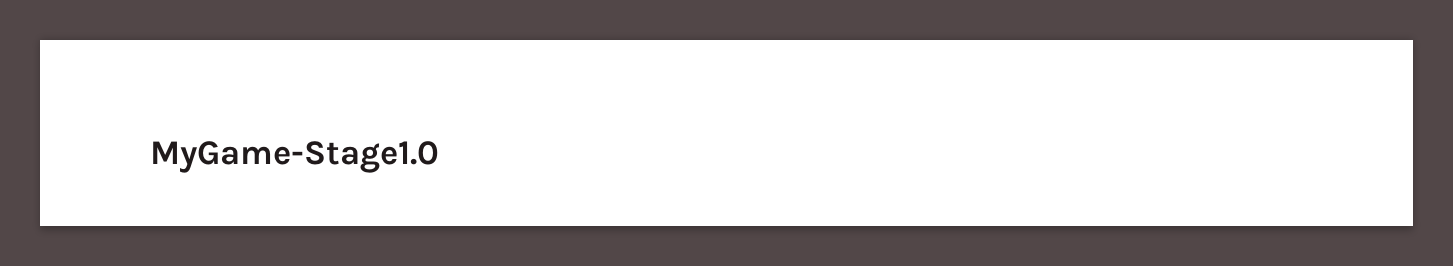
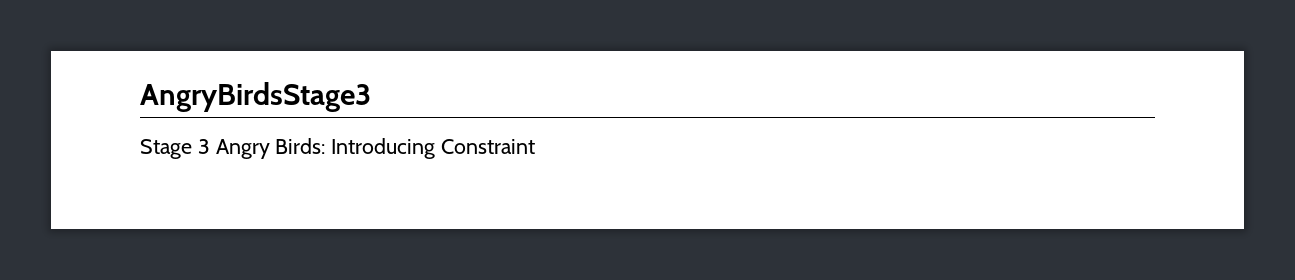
- MyGame-Stage1.0
+ AngryBirdsStage3
+ Stage 3 Angry Birds: Introducing Constraint

